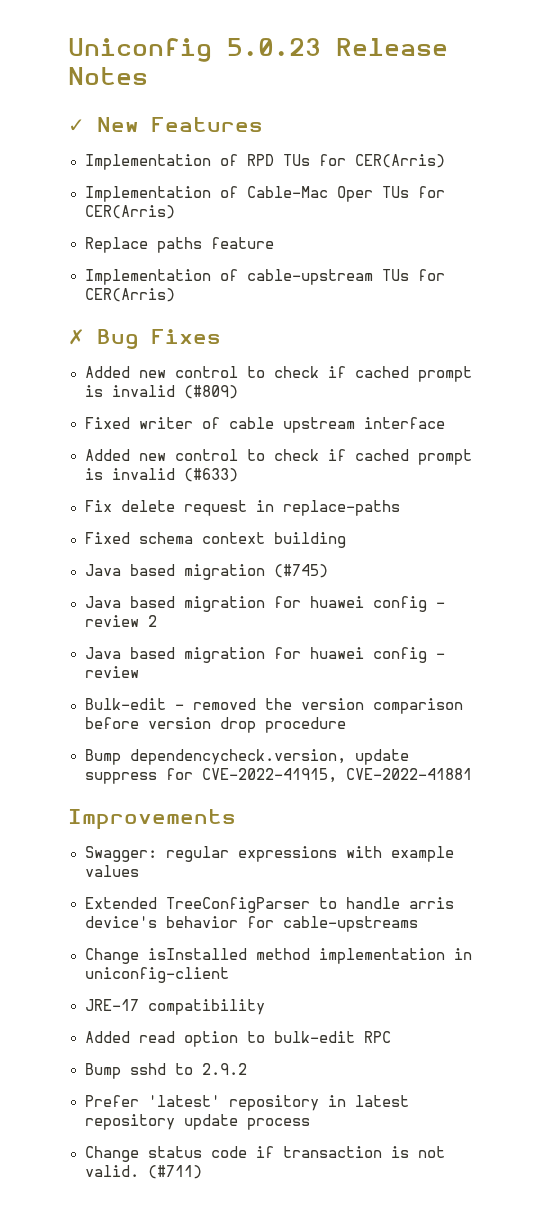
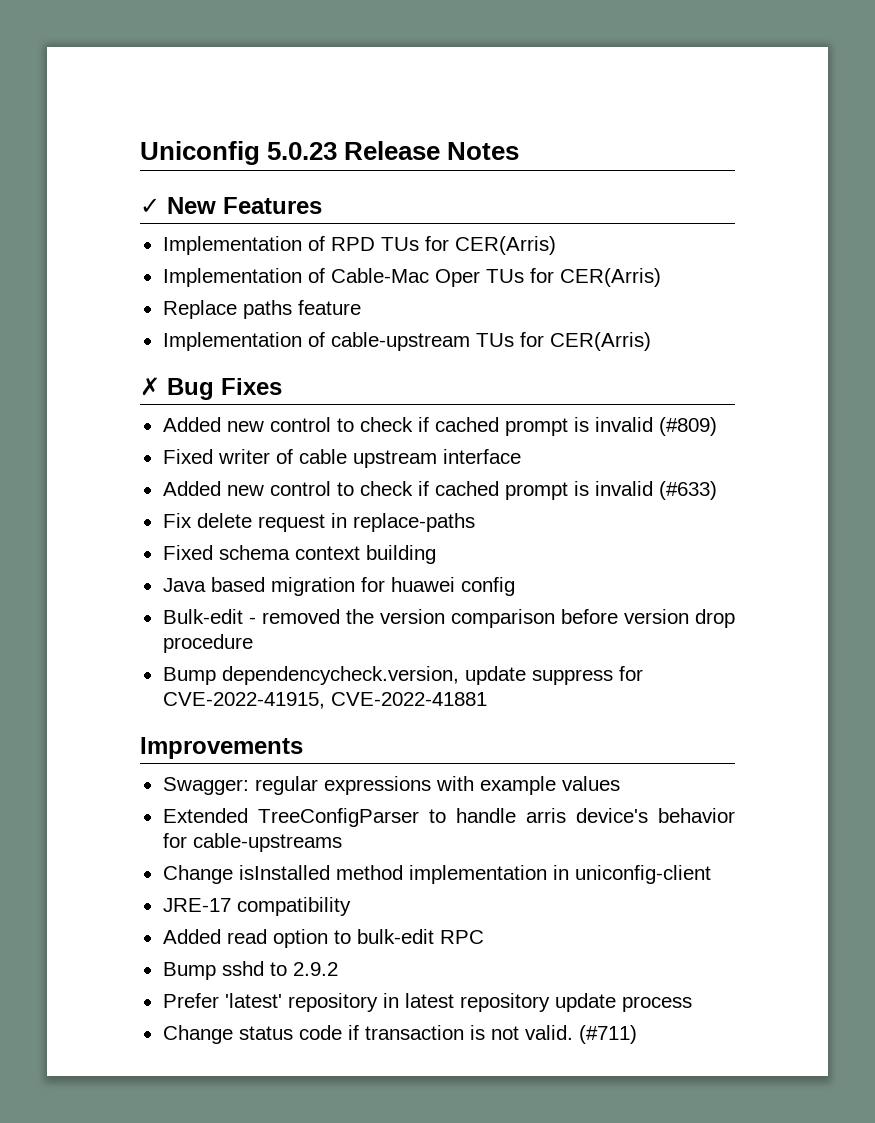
- Java based migration (#745)
- Java based migration for huawei config - review 2
- Java based migration for huawei config - review
+ Java based migration for huawei config

